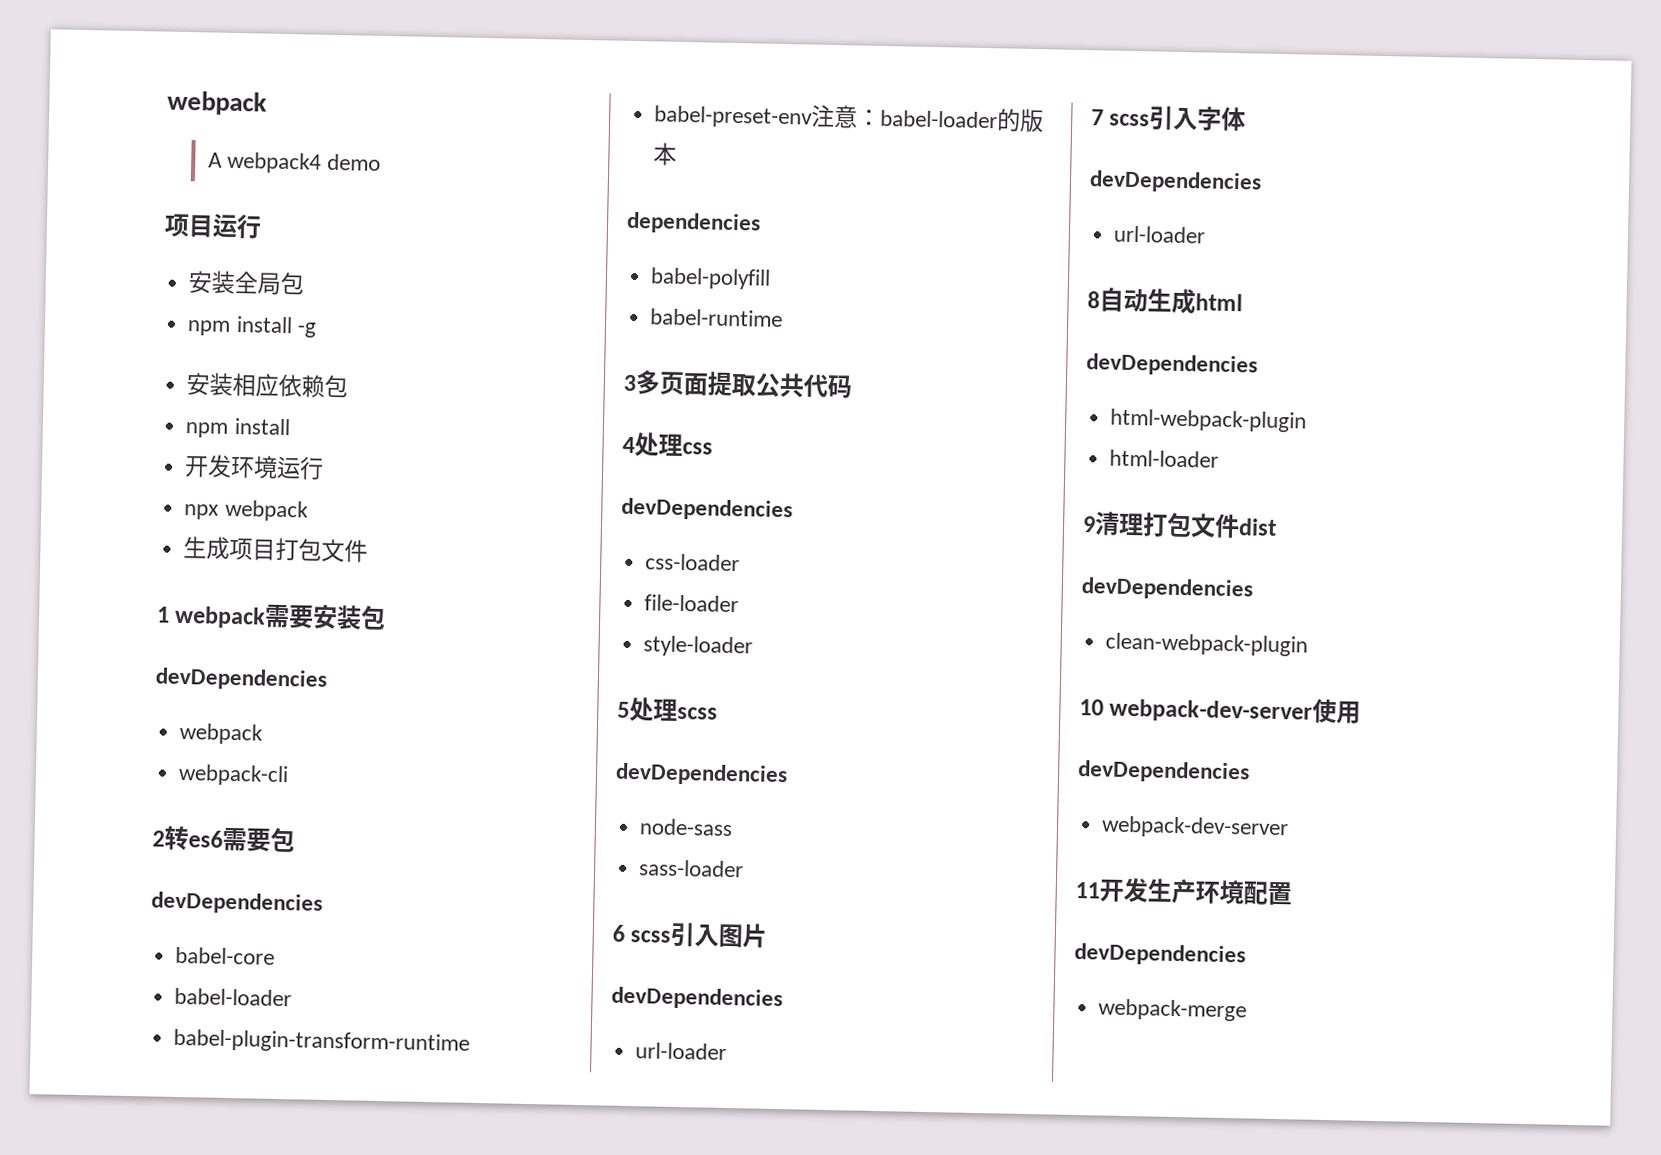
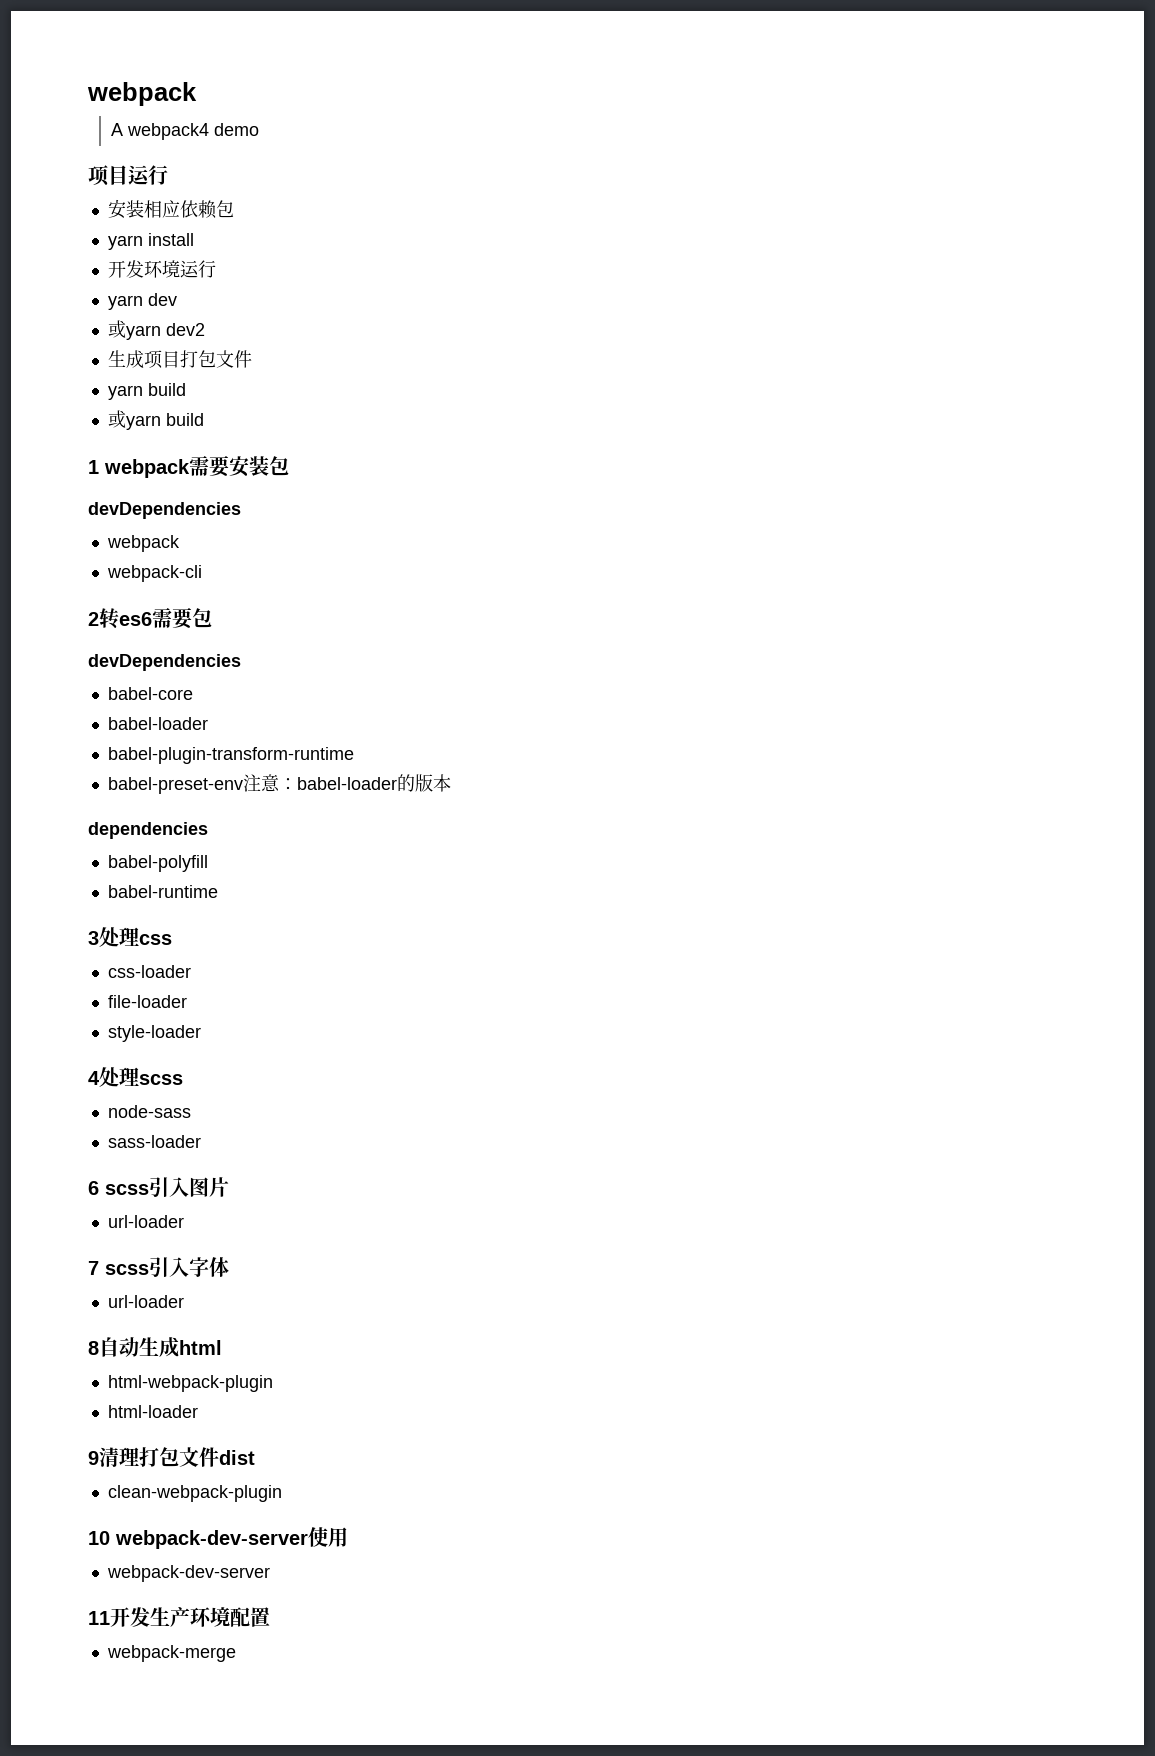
- 安装全局包
- npm install -g
  安装相应依赖包
- npm install
+ yarn install
- npx webpack
+ yarn dev
+ 或yarn dev2
  生成项目打包文件
+ yarn build
+ 或yarn build
- 3多页面提取公共代码
- 4处理css
- devDependencies
+ 3处理css
- 5处理scss
- devDependencies
+ 4处理scss
  6 scss引入图片
- devDependencies
  7 scss引入字体
- devDependencies
  8自动生成html
- devDependencies
  9清理打包文件dist
- devDependencies
  10 webpack-dev-server使用
- devDependencies
  11开发生产环境配置
- devDependencies

